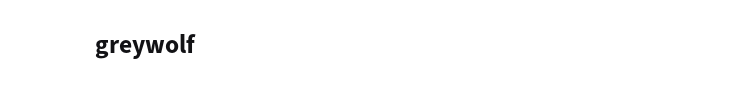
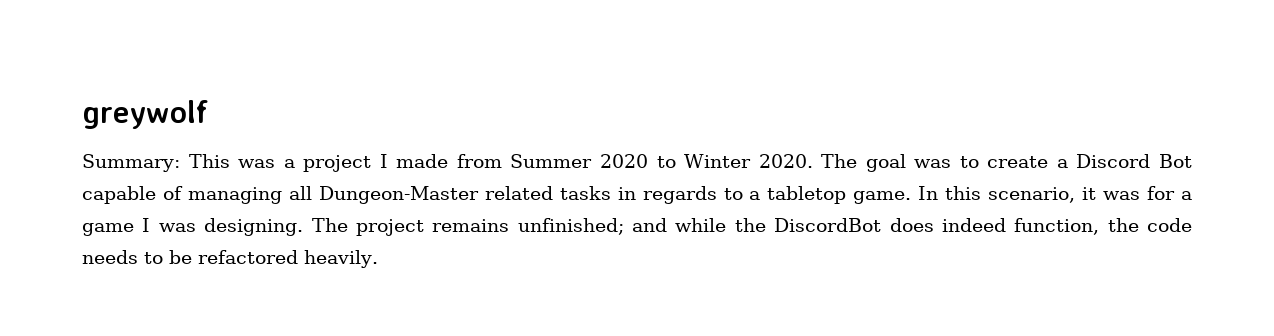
+ Summary: This was a project I made from Summer 2020 to Winter 2020. The goal was to create a Discord Bot capable of managing all Dungeon-Master related tasks in regards to a tabletop game. In this scenario, it was for a game I was designing. The project remains unfinished; and while the DiscordBot does indeed function, the code needs to be refactored heavily.

